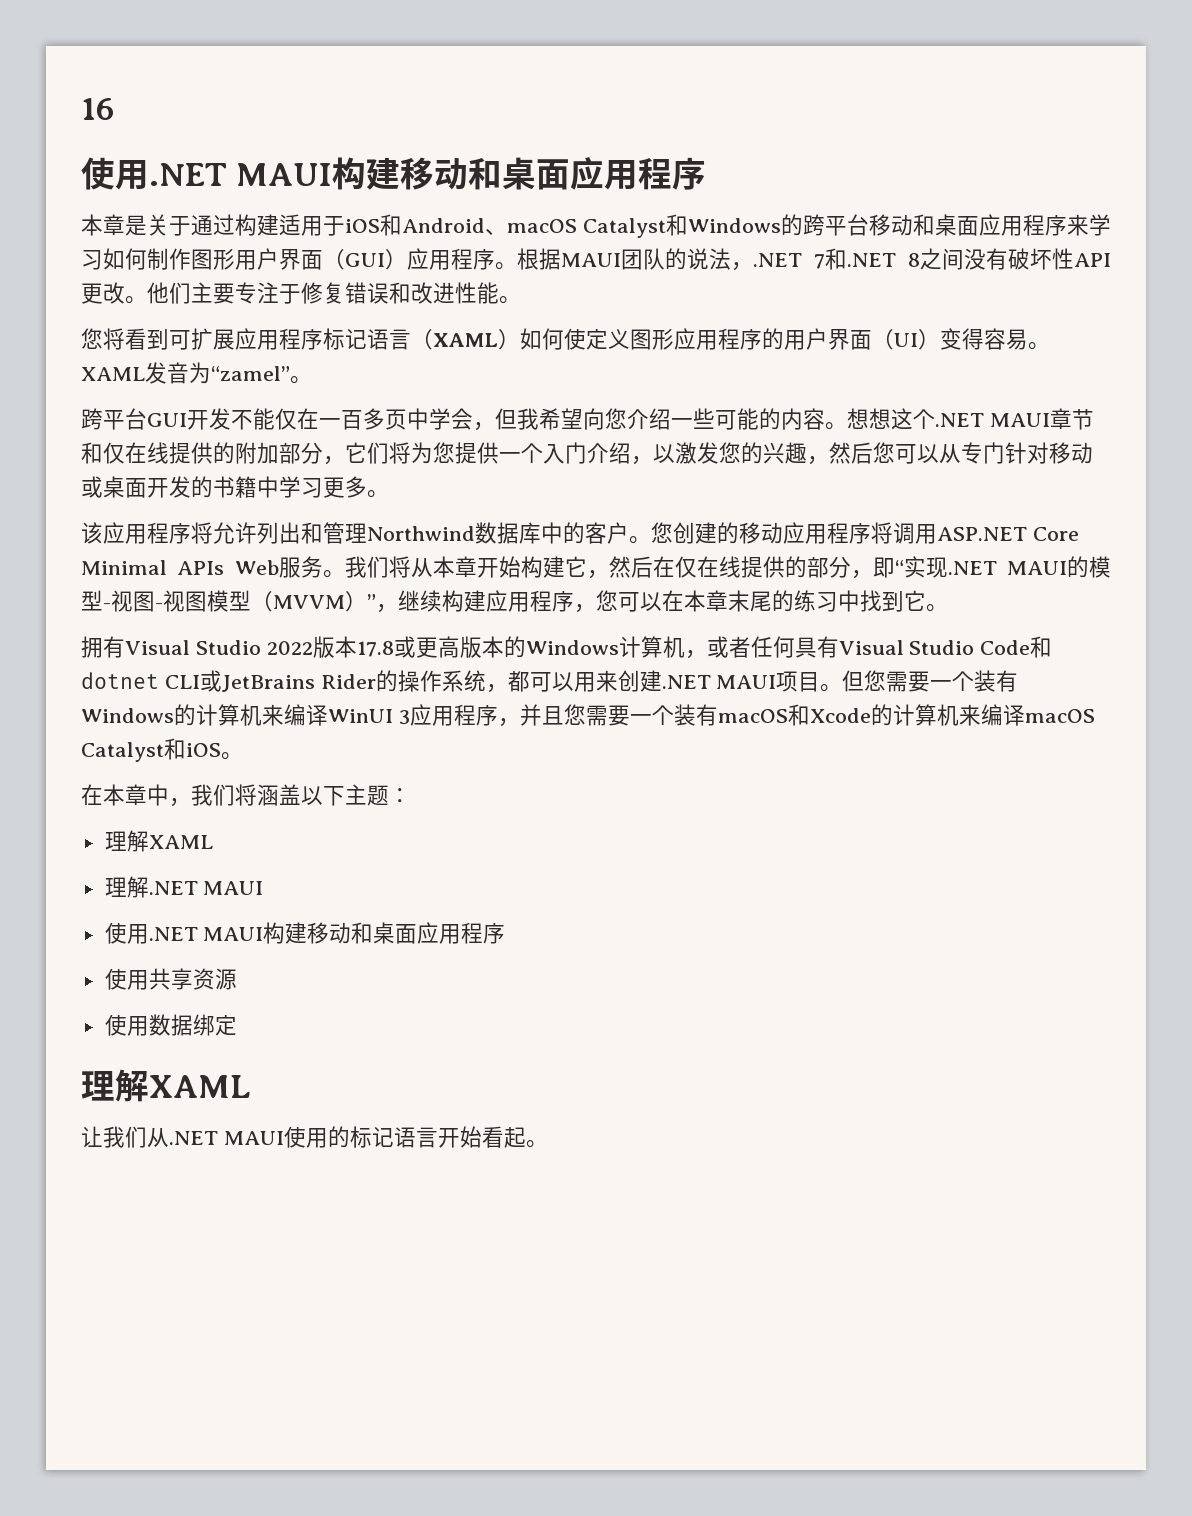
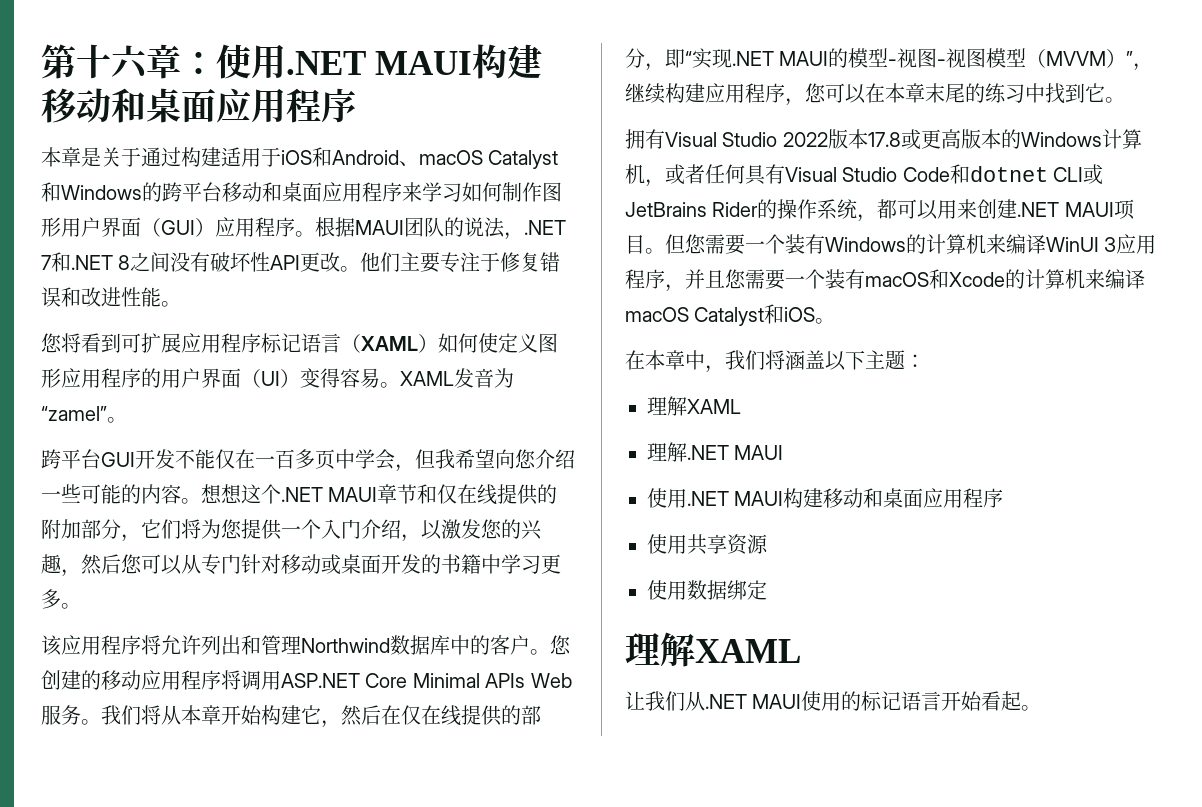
- 16
- 使用.NET MAUI构建移动和桌面应用程序
+ 第十六章：使用.NET MAUI构建移动和桌面应用程序

